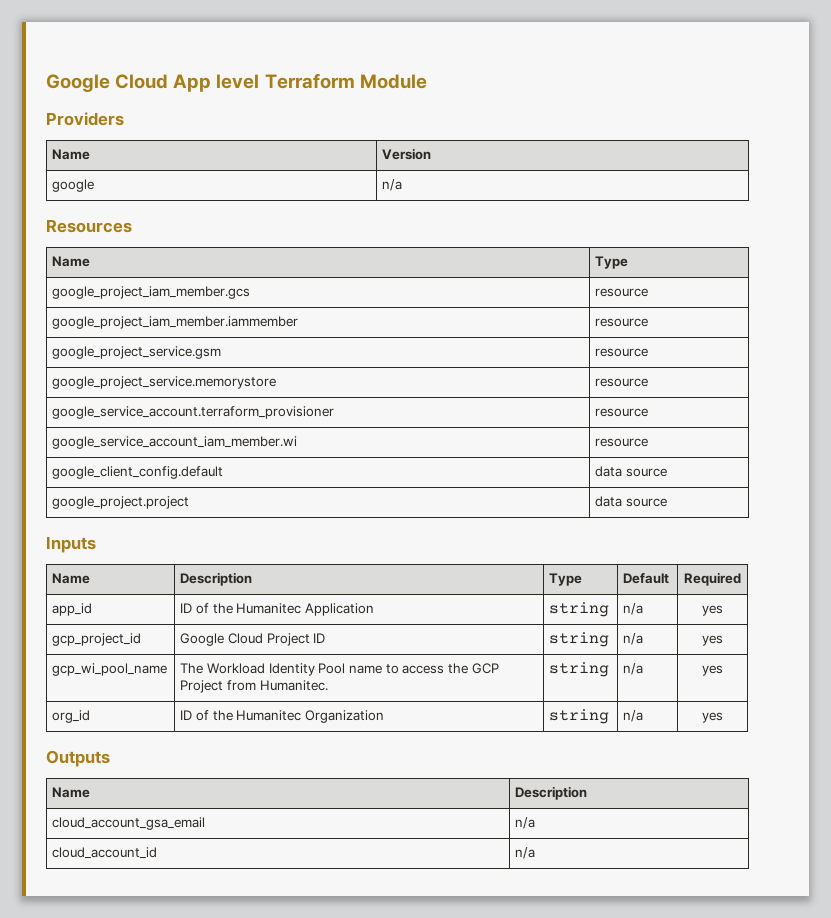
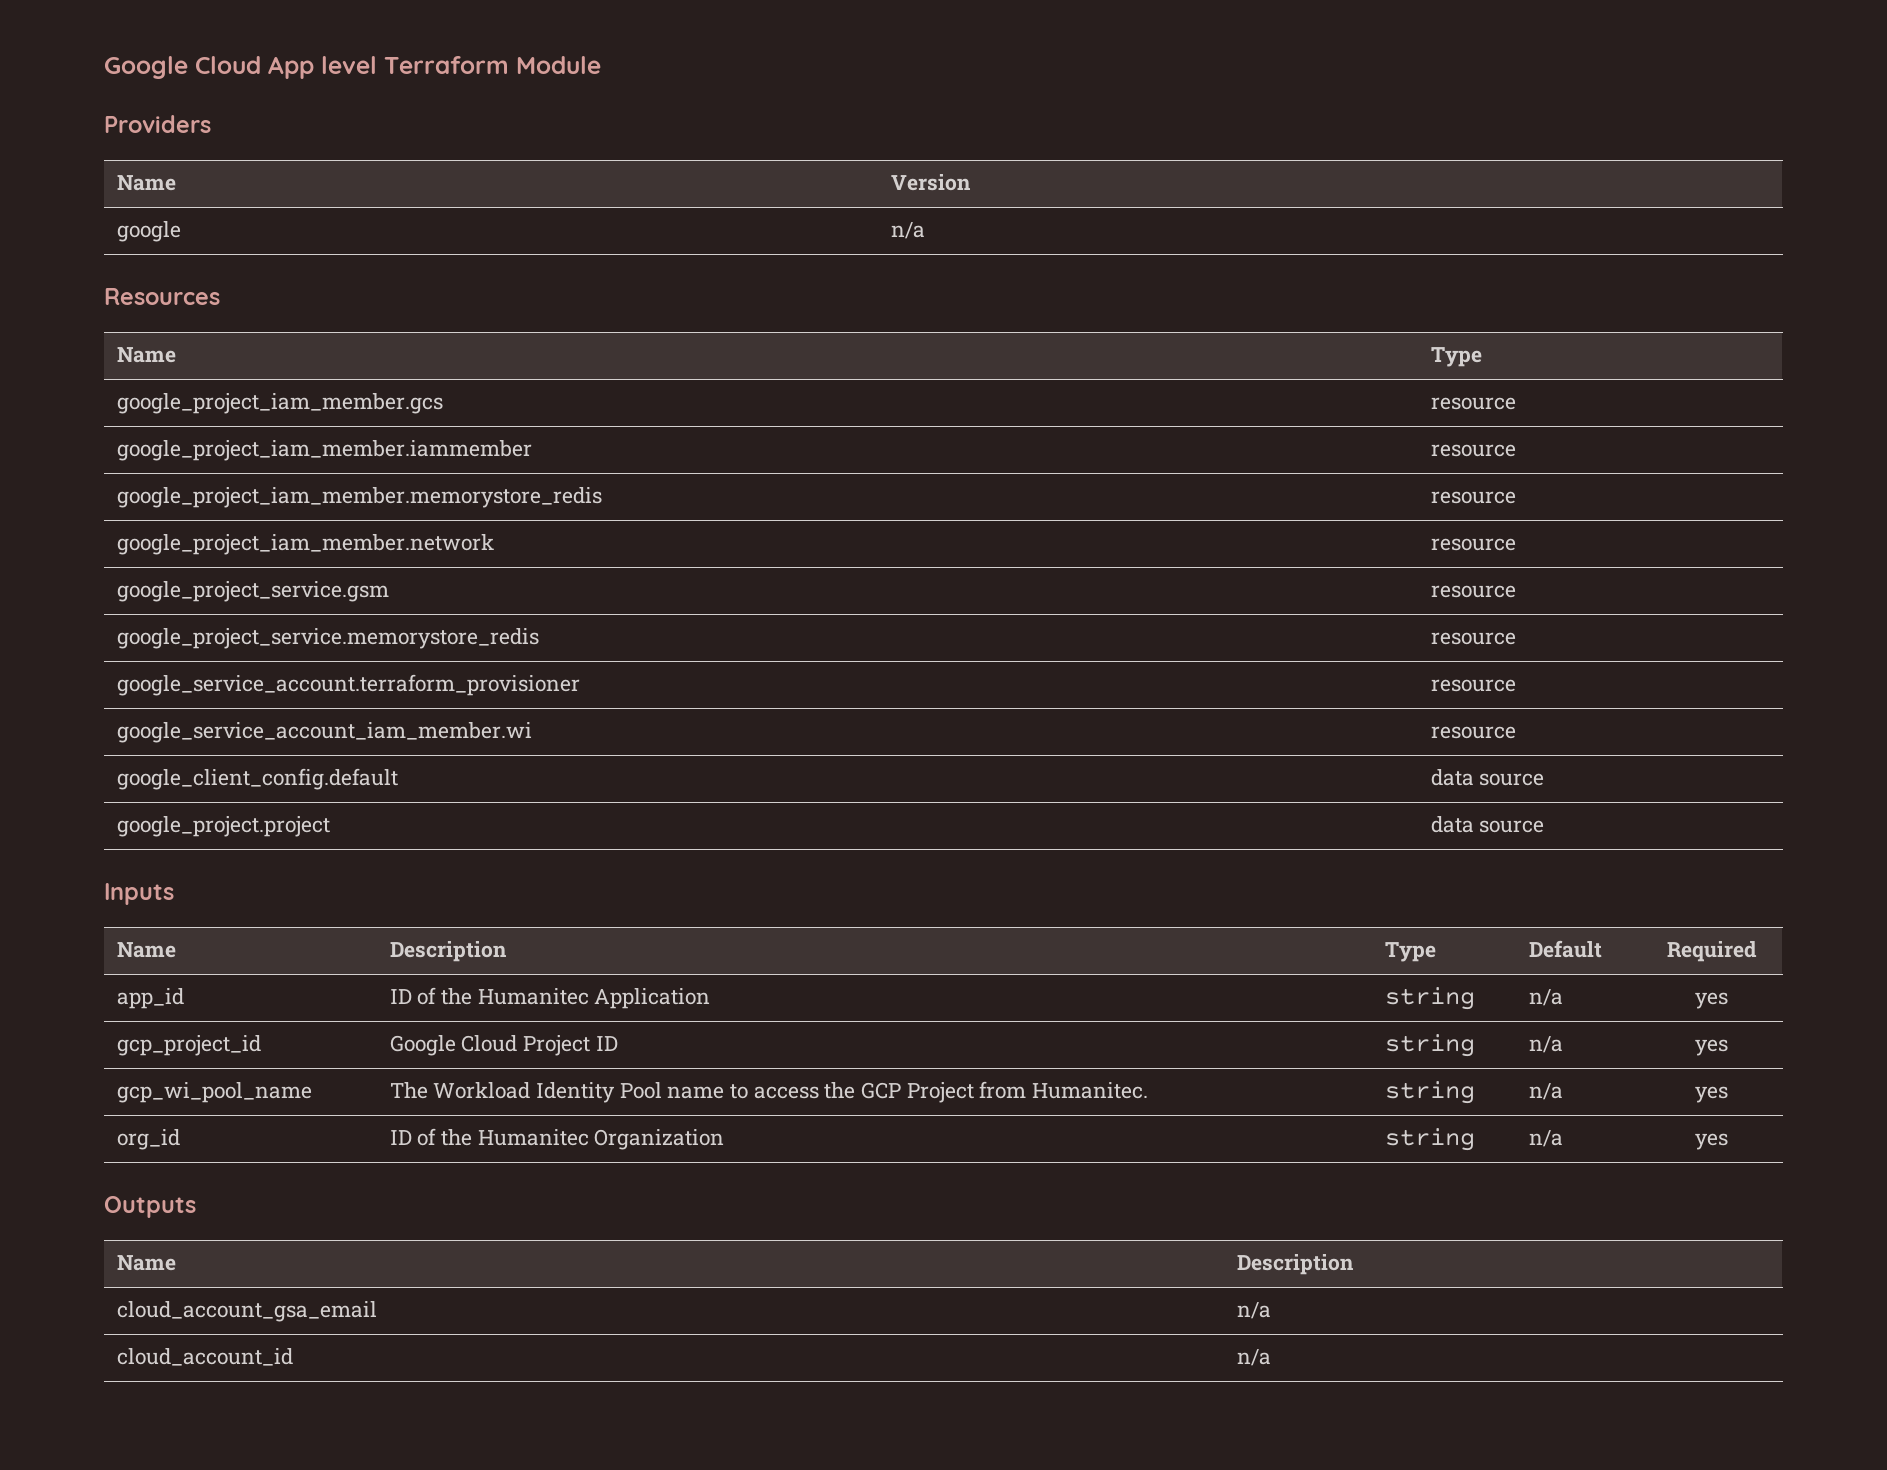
+ google_project_iam_member.memorystore_redis | resource
+ google_project_iam_member.network | resource
- google_project_service.memorystore | resource
+ google_project_service.memorystore_redis | resource

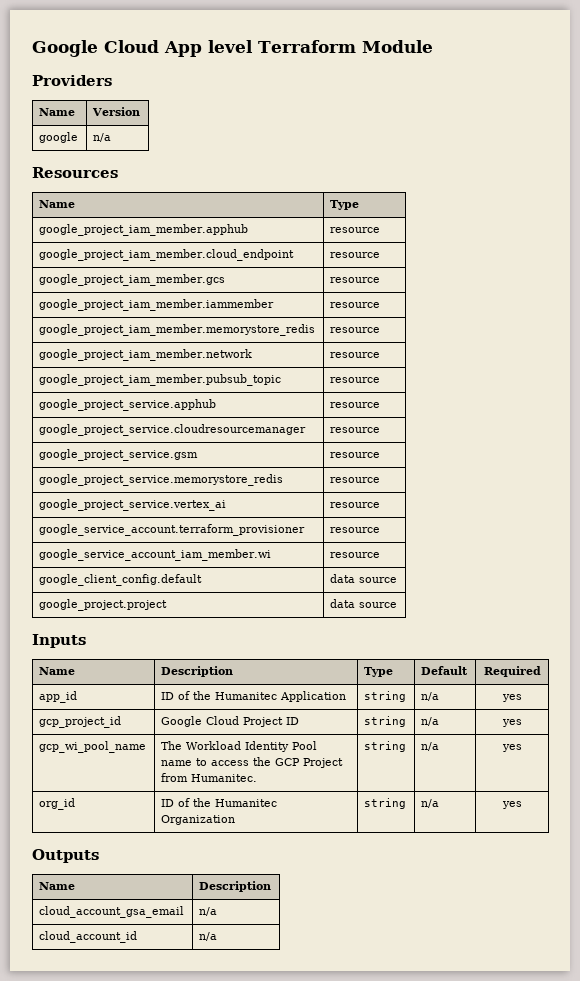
+ google_project_iam_member.apphub | resource
+ google_project_iam_member.cloud_endpoint | resource
+ google_project_iam_member.pubsub_topic | resource
+ google_project_service.apphub | resource
+ google_project_service.cloudresourcemanager | resource
+ google_project_service.vertex_ai | resource

